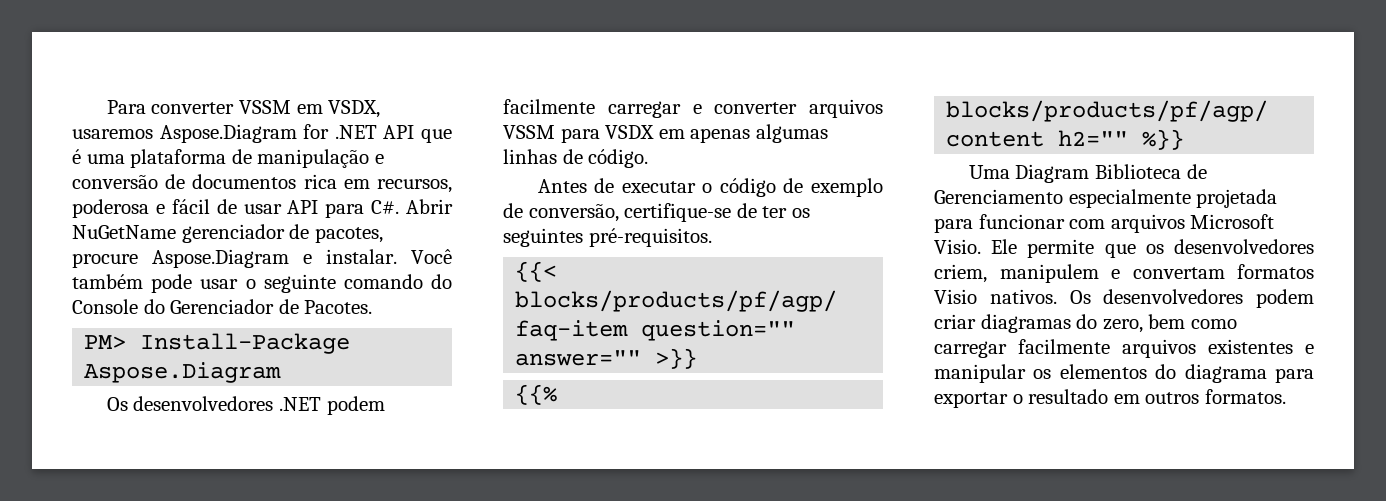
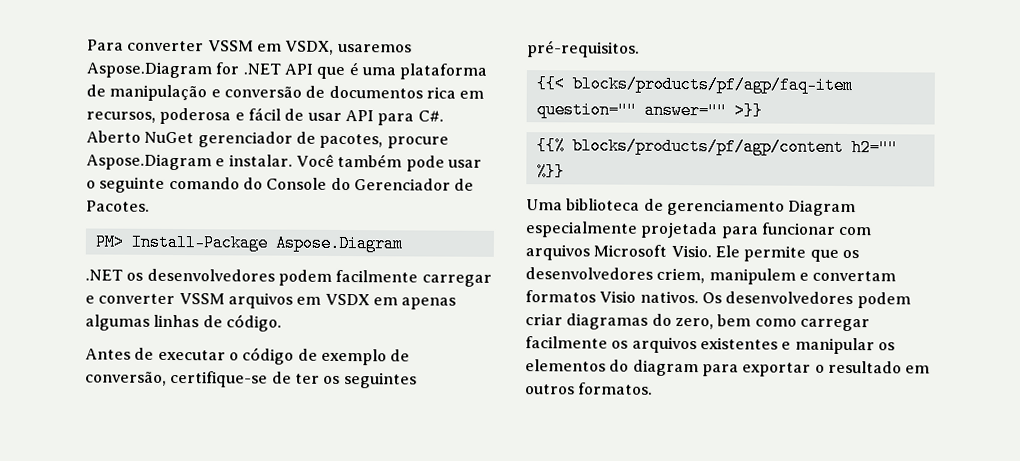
- Para converter VSSM em VSDX, usaremos Aspose.Diagram for .NET API que é uma plataforma de manipulação e conversão de documentos rica em recursos, poderosa e fácil de usar API para C#. Abrir NuGetName gerenciador de pacotes, procure Aspose.Diagram e instalar.
+ Para converter VSSM em VSDX, usaremos Aspose.Diagram for .NET API que é uma plataforma de manipulação e conversão de documentos rica em recursos, poderosa e fácil de usar API para C#. Aberto NuGet gerenciador de pacotes, procure Aspose.Diagram e instalar.
- Os desenvolvedores .NET podem facilmente carregar e converter arquivos VSSM para VSDX em apenas algumas linhas de código.
+ .NET os desenvolvedores podem facilmente carregar e converter VSSM arquivos em VSDX em apenas algumas linhas de código.
- Uma Diagram Biblioteca de Gerenciamento especialmente projetada para funcionar com arquivos Microsoft Visio.
+ Uma biblioteca de gerenciamento Diagram especialmente projetada para funcionar com arquivos Microsoft Visio.
- Os desenvolvedores podem criar diagramas do zero, bem como carregar facilmente arquivos existentes e manipular os elementos do diagrama para exportar o resultado em outros formatos.
+ Os desenvolvedores podem criar diagramas do zero, bem como carregar facilmente os arquivos existentes e manipular os elementos do diagram para exportar o resultado em outros formatos.

